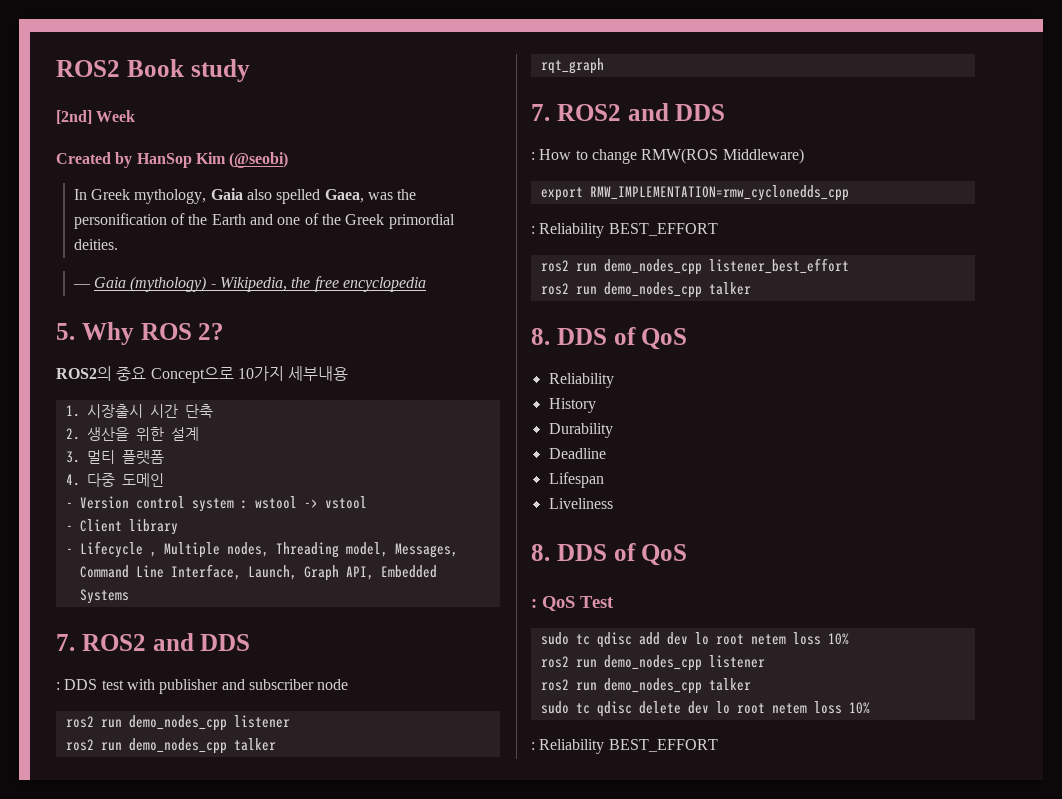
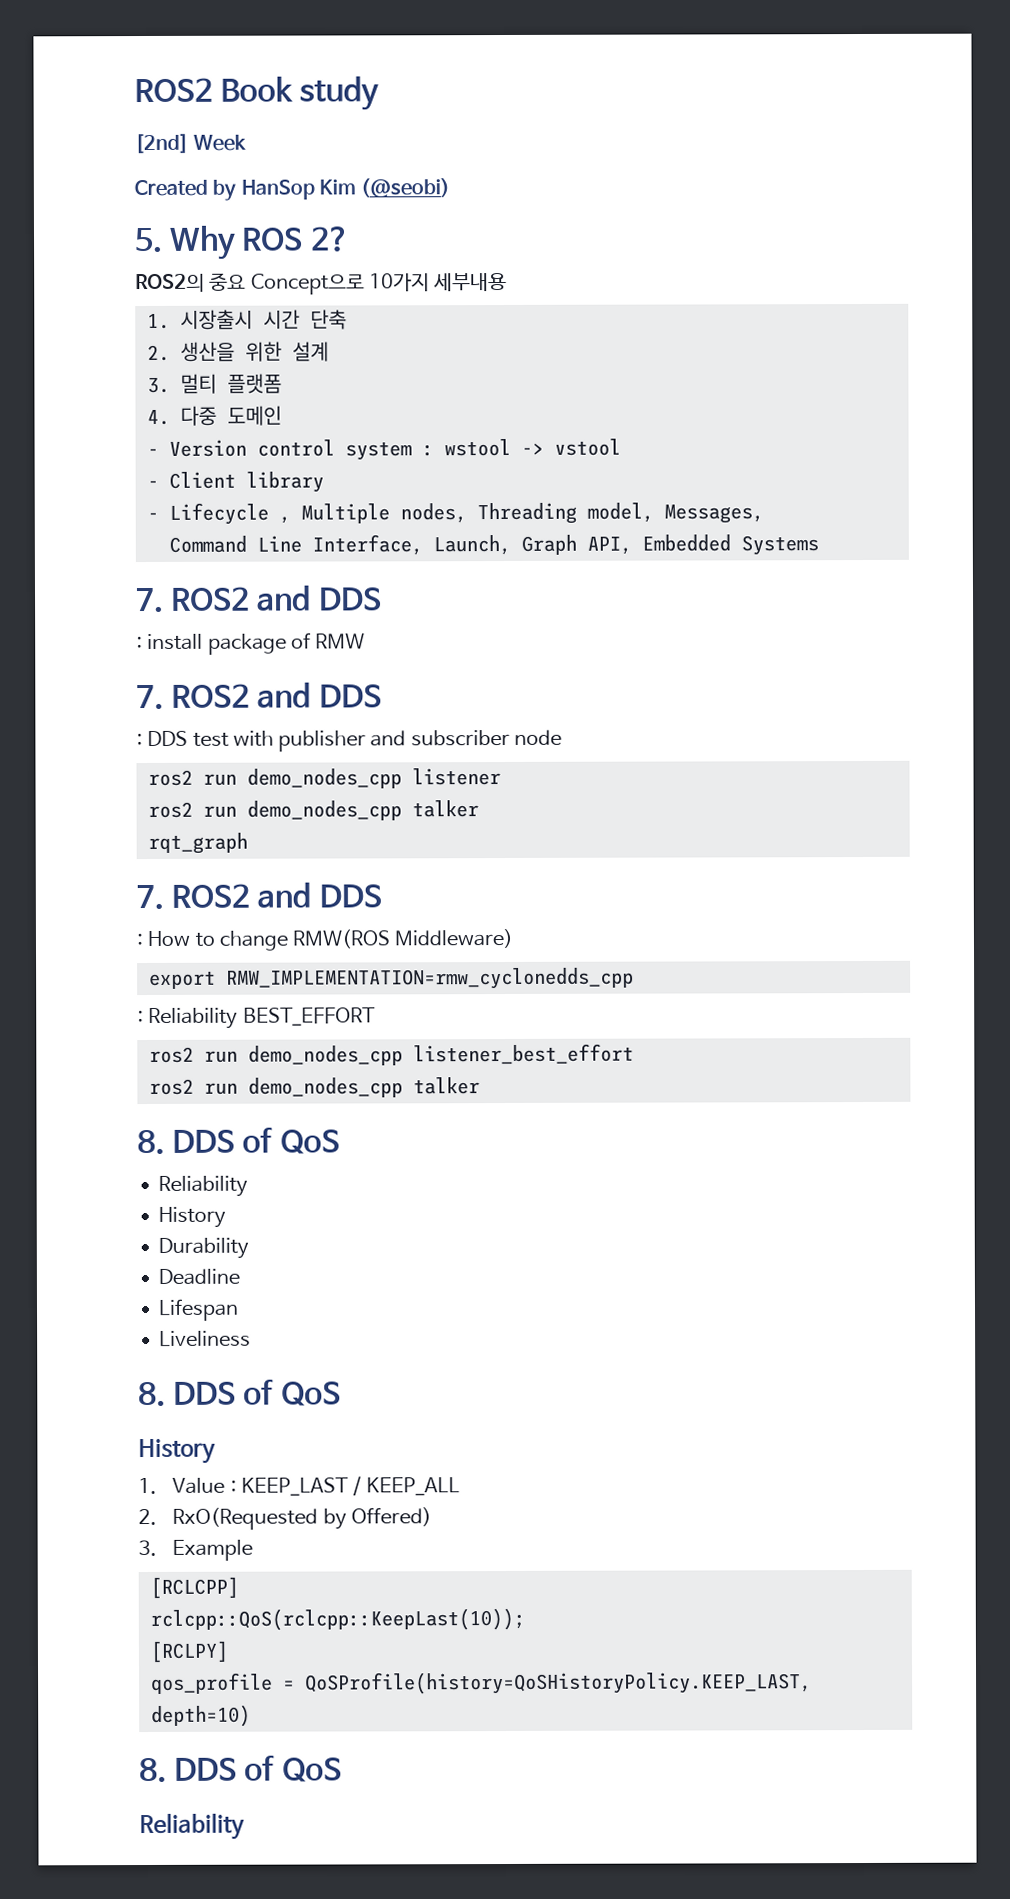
- In Greek mythology, Gaia also spelled Gaea, was the personification of the Earth and one of the Greek primordial deities.
- — Gaia (mythology) - Wikipedia, the free encyclopedia
+ : install package of RMW
+ 7. ROS2 and DDS
  Liveliness
  8. DDS of QoS
- : QoS Test
- sudo tc qdisc add dev lo root netem loss 10%
- ros2 run demo_nodes_cpp listener
- ros2 run demo_nodes_cpp talker
- sudo tc qdisc delete dev lo root netem loss 10%
- : Reliability BEST_EFFORT
+ History
+ 1. Value : KEEP_LAST / KEEP_ALL
+ 2. RxO(Requested by Offered)
+ 3. Example
+ [RCLCPP]
+ rclcpp::QoS(rclcpp::KeepLast(10));
+ [RCLPY]
+ qos_profile = QoSProfile(history=QoSHistoryPolicy.KEEP_LAST, depth=10)
+ 8. DDS of QoS
+ Reliability

